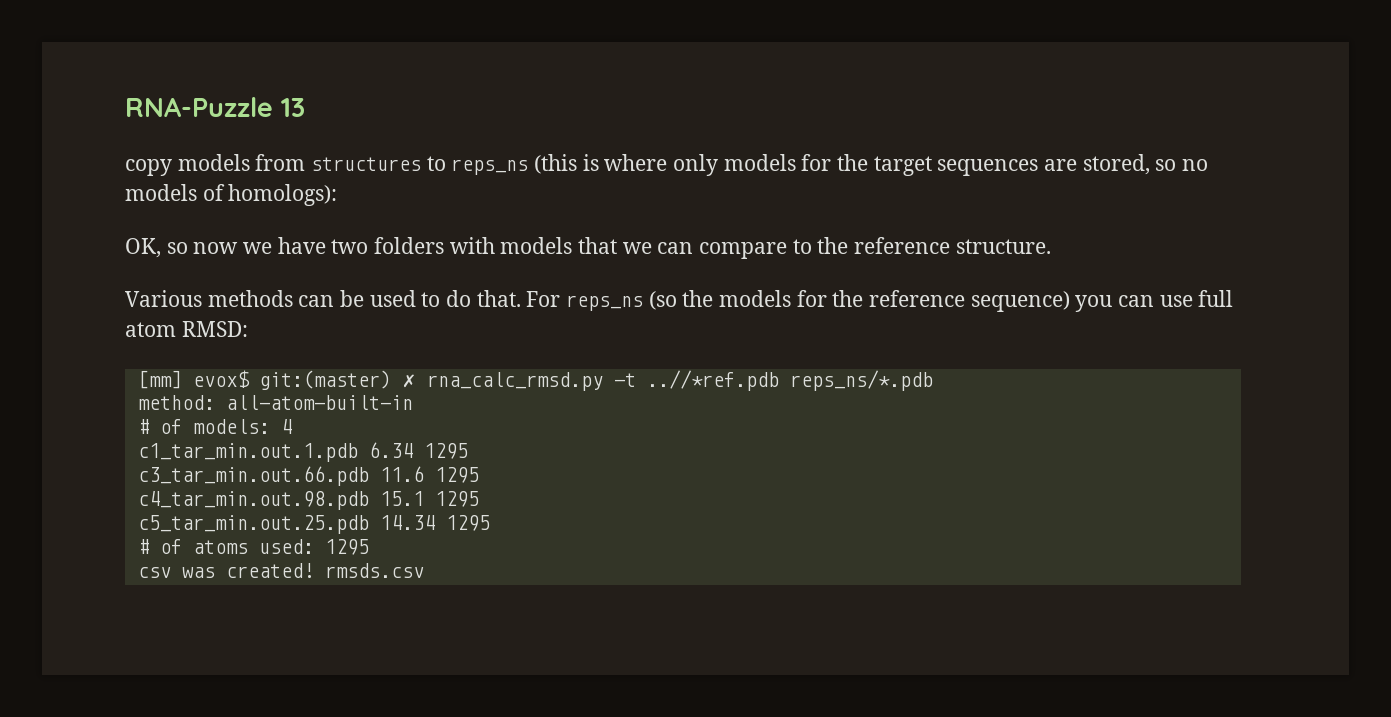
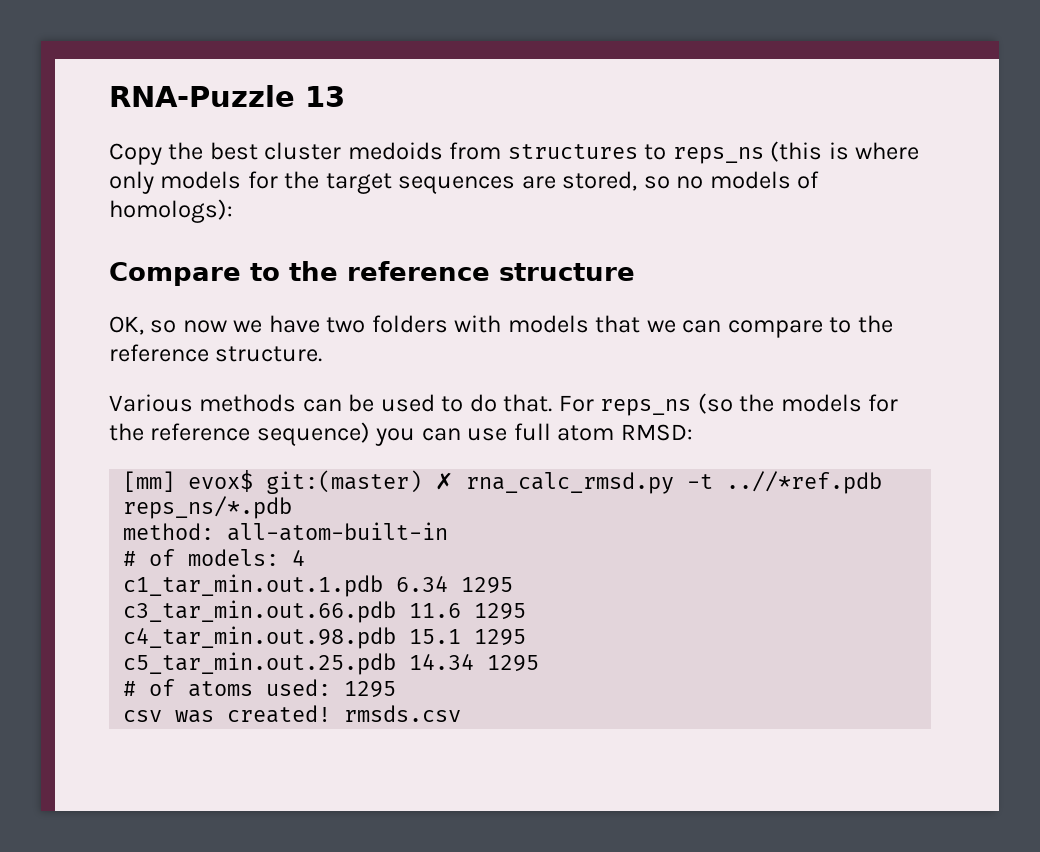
- copy models from structures to reps_ns (this is where only models for the target sequences are stored, so no models of homologs):
+ Copy the best cluster medoids from structures to reps_ns (this is where only models for the target sequences are stored, so no models of homologs):
+ Compare to the reference structure

